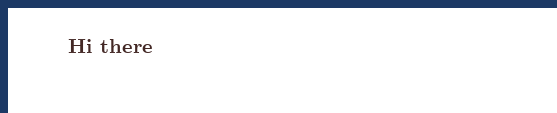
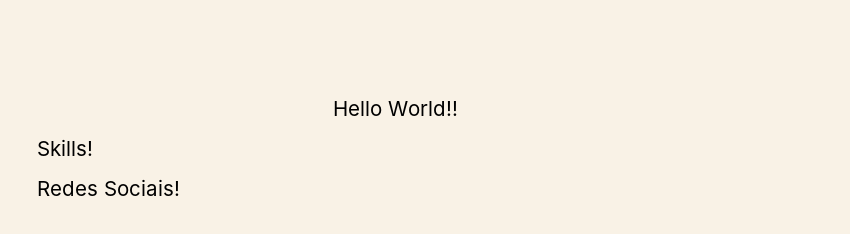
- Hi there
+ Hello World!!
+ Skills!
+ Redes Sociais!

